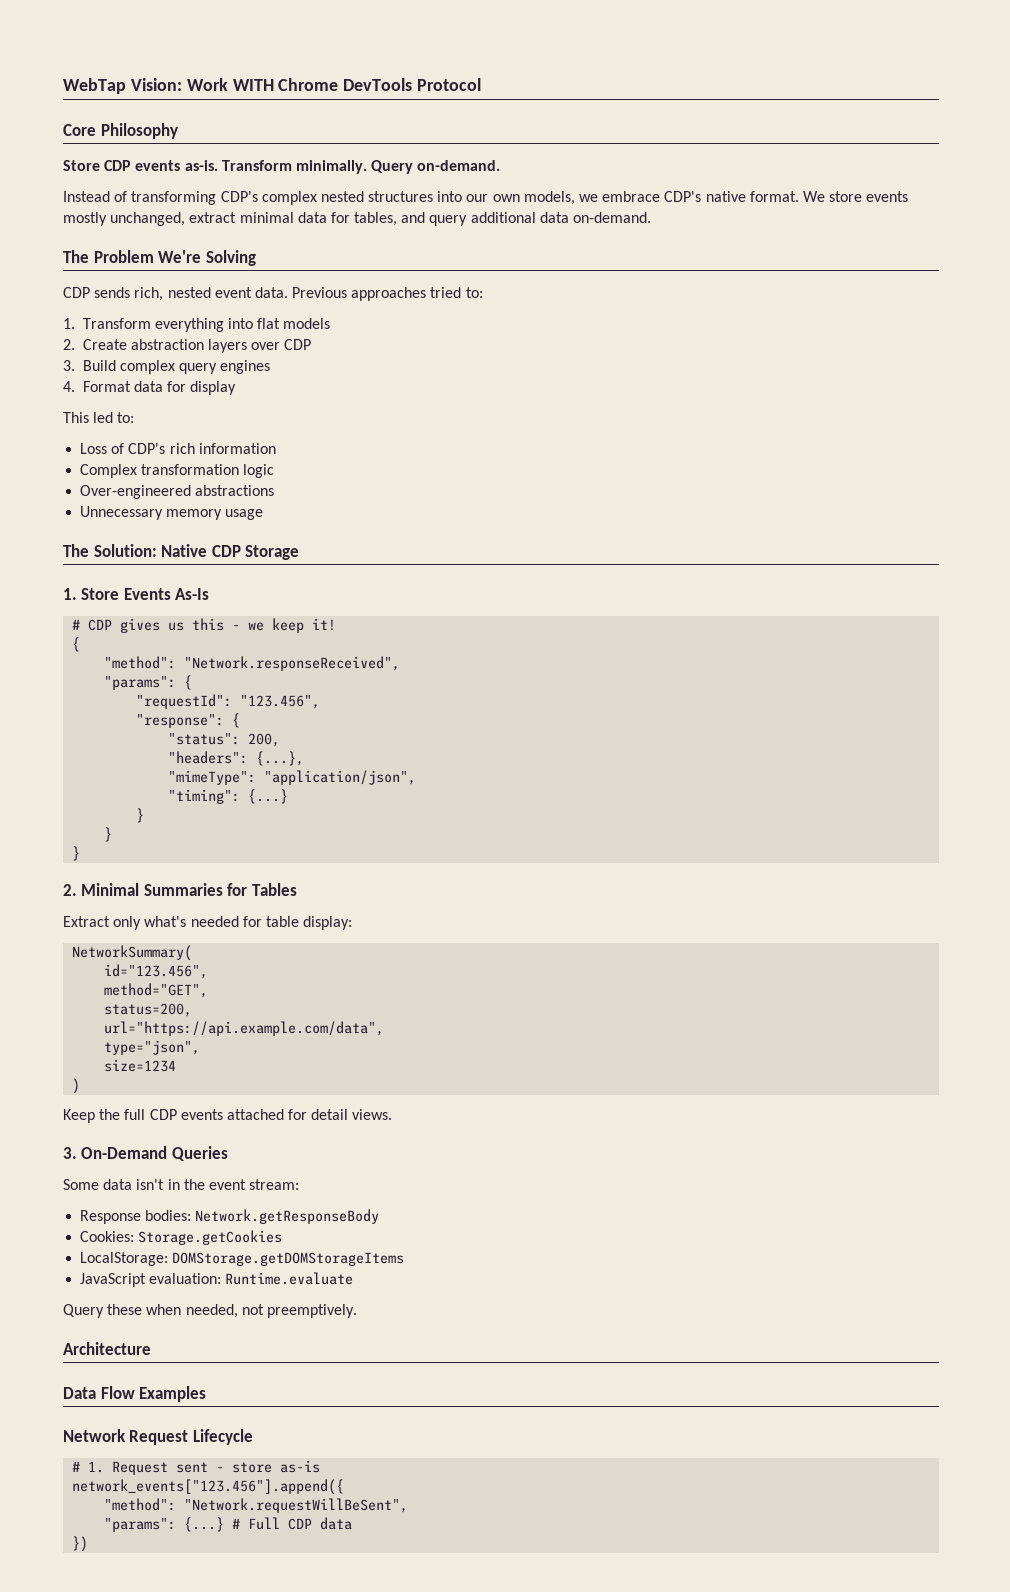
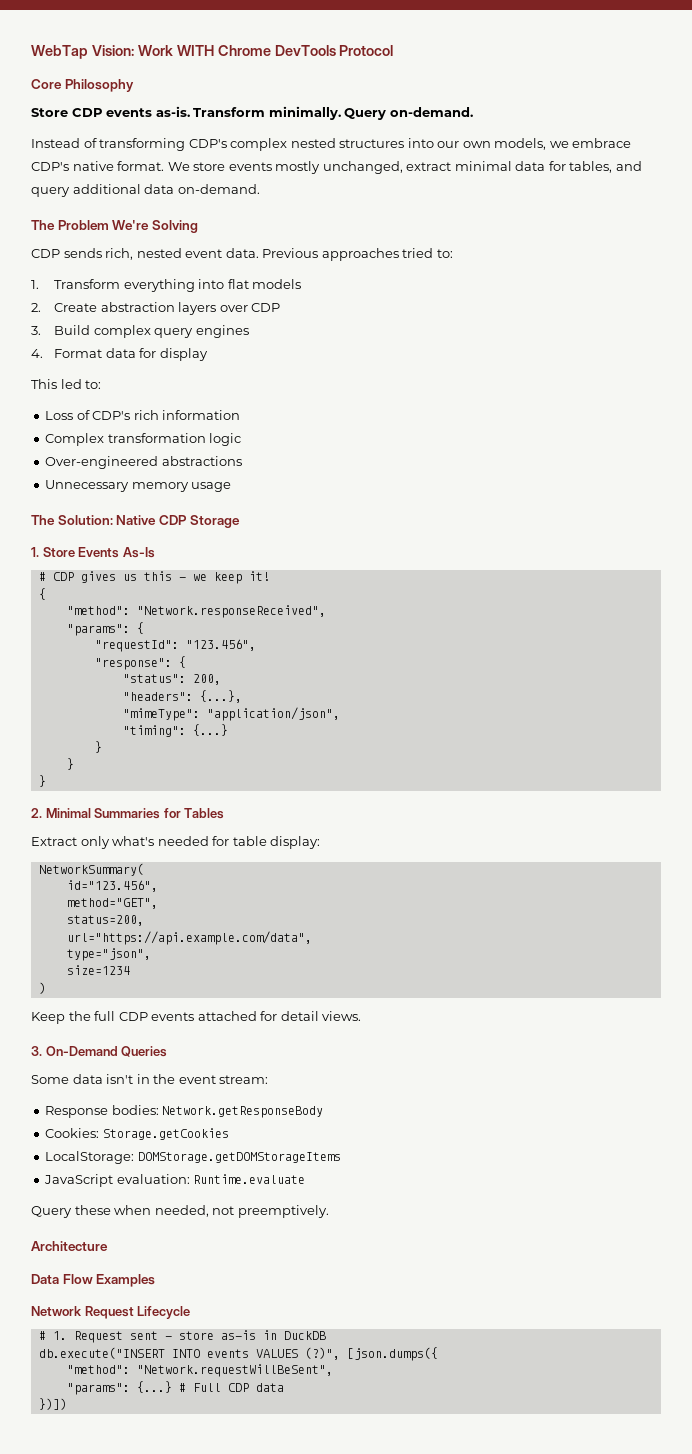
- # 1. Request sent - store as-is
- network_events["123.456"].append({
+ # 1. Request sent - store as-is in DuckDB
+ db.execute("INSERT INTO events VALUES (?)", [json.dumps({
- })
+ })])

